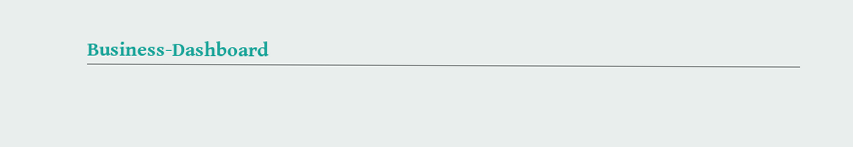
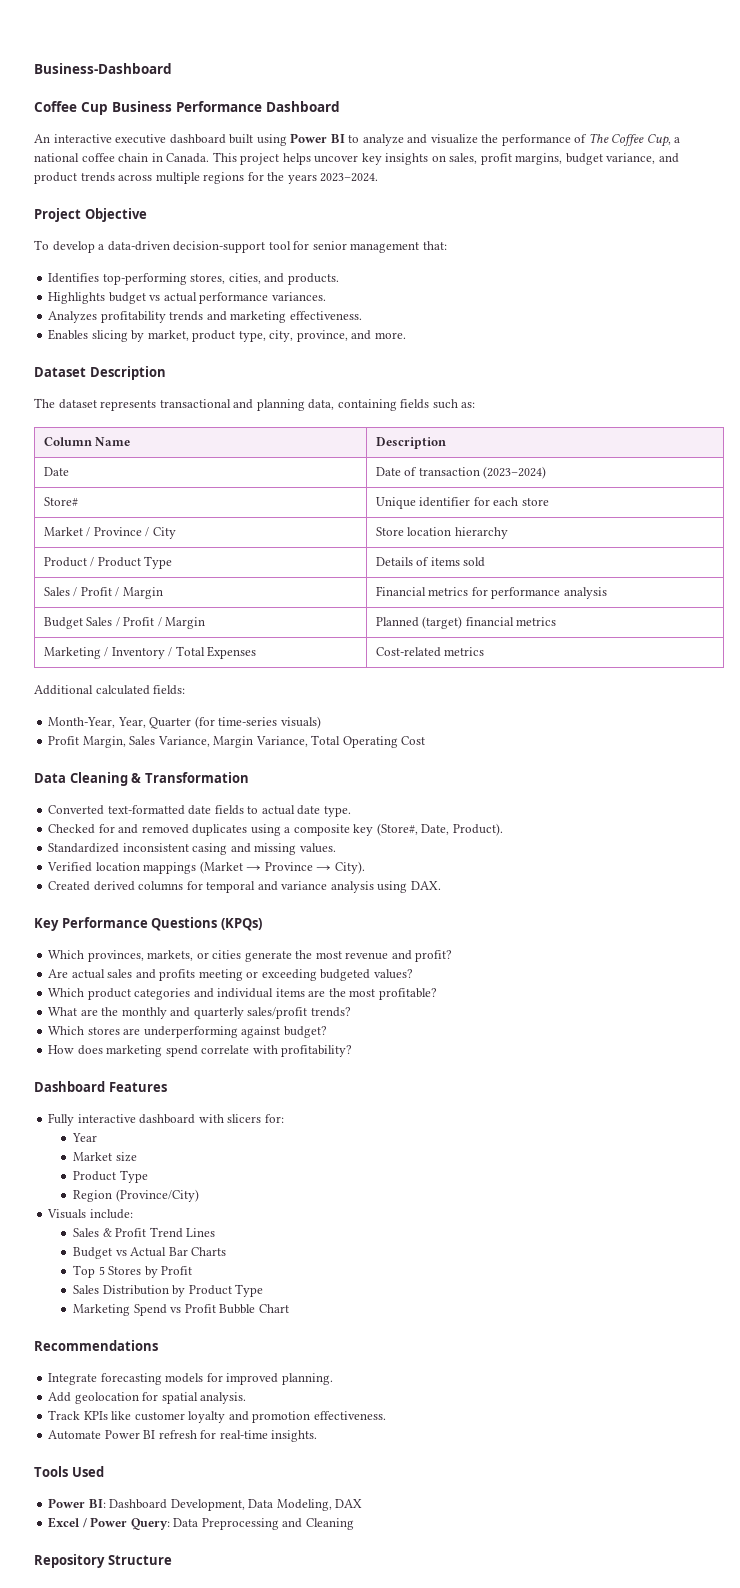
+ Coffee Cup Business Performance Dashboard
+ An interactive executive dashboard built using Power BI to analyze and visualize the performance of The Coffee Cup, a national coffee chain in Canada. This project helps uncover key insights on sales, profit margins, budget variance, and product trends across multiple regions for the years 2023–2024.
+ Project Objective
+ To develop a data-driven decision-support tool for senior management that:
+ Identifies top-performing stores, cities, and products.
+ Highlights budget vs actual performance variances.
+ Analyzes profitability trends and marketing effectiveness.
+ Enables slicing by market, product type, city, province, and more.
+ Dataset Description
+ The dataset represents transactional and planning data, containing fields such as:
+ Column Name | Description
+ Date | Date of transaction (2023–2024)
+ Store# | Unique identifier for each store
+ Market / Province / City | Store location hierarchy
+ Product / Product Type | Details of items sold
+ Sales / Profit / Margin | Financial metrics for performance analysis
+ Budget Sales / Profit / Margin | Planned (target) financial metrics
+ Marketing / Inventory / Total Expenses | Cost-related metrics
+ Additional calculated fields:
+ Month-Year, Year, Quarter (for time-series visuals)
+ Profit Margin, Sales Variance, Margin Variance, Total Operating Cost
+ Data Cleaning & Transformation
+ Converted text-formatted date fields to actual date type.
+ Checked for and removed duplicates using a composite key (Store#, Date, Product).
+ Standardized inconsistent casing and missing values.
+ Verified location mappings (Market → Province → City).
+ Created derived columns for temporal and variance analysis using DAX.
+ Key Performance Questions (KPQs)
+ Which provinces, markets, or cities generate the most revenue and profit?
+ Are actual sales and profits meeting or exceeding budgeted values?
+ Which product categories and individual items are the most profitable?
+ What are the monthly and quarterly sales/profit trends?
+ Which stores are underperforming against budget?
+ How does marketing spend correlate with profitability?
+ Dashboard Features
+ Fully interactive dashboard with slicers for:
+ Year
+ Market size
+ Product Type
+ Region (Province/City)
+ Visuals include:
+ Sales & Profit Trend Lines
+ Budget vs Actual Bar Charts
+ Top 5 Stores by Profit
+ Sales Distribution by Product Type
+ Marketing Spend vs Profit Bubble Chart
+ Recommendations
+ Integrate forecasting models for improved planning.
+ Add geolocation for spatial analysis.
+ Track KPIs like customer loyalty and promotion effectiveness.
+ Automate Power BI refresh for real-time insights.
+ Tools Used
+ Power BI: Dashboard Development, Data Modeling, DAX
+ Excel / Power Query: Data Preprocessing and Cleaning
+ Repository Structure

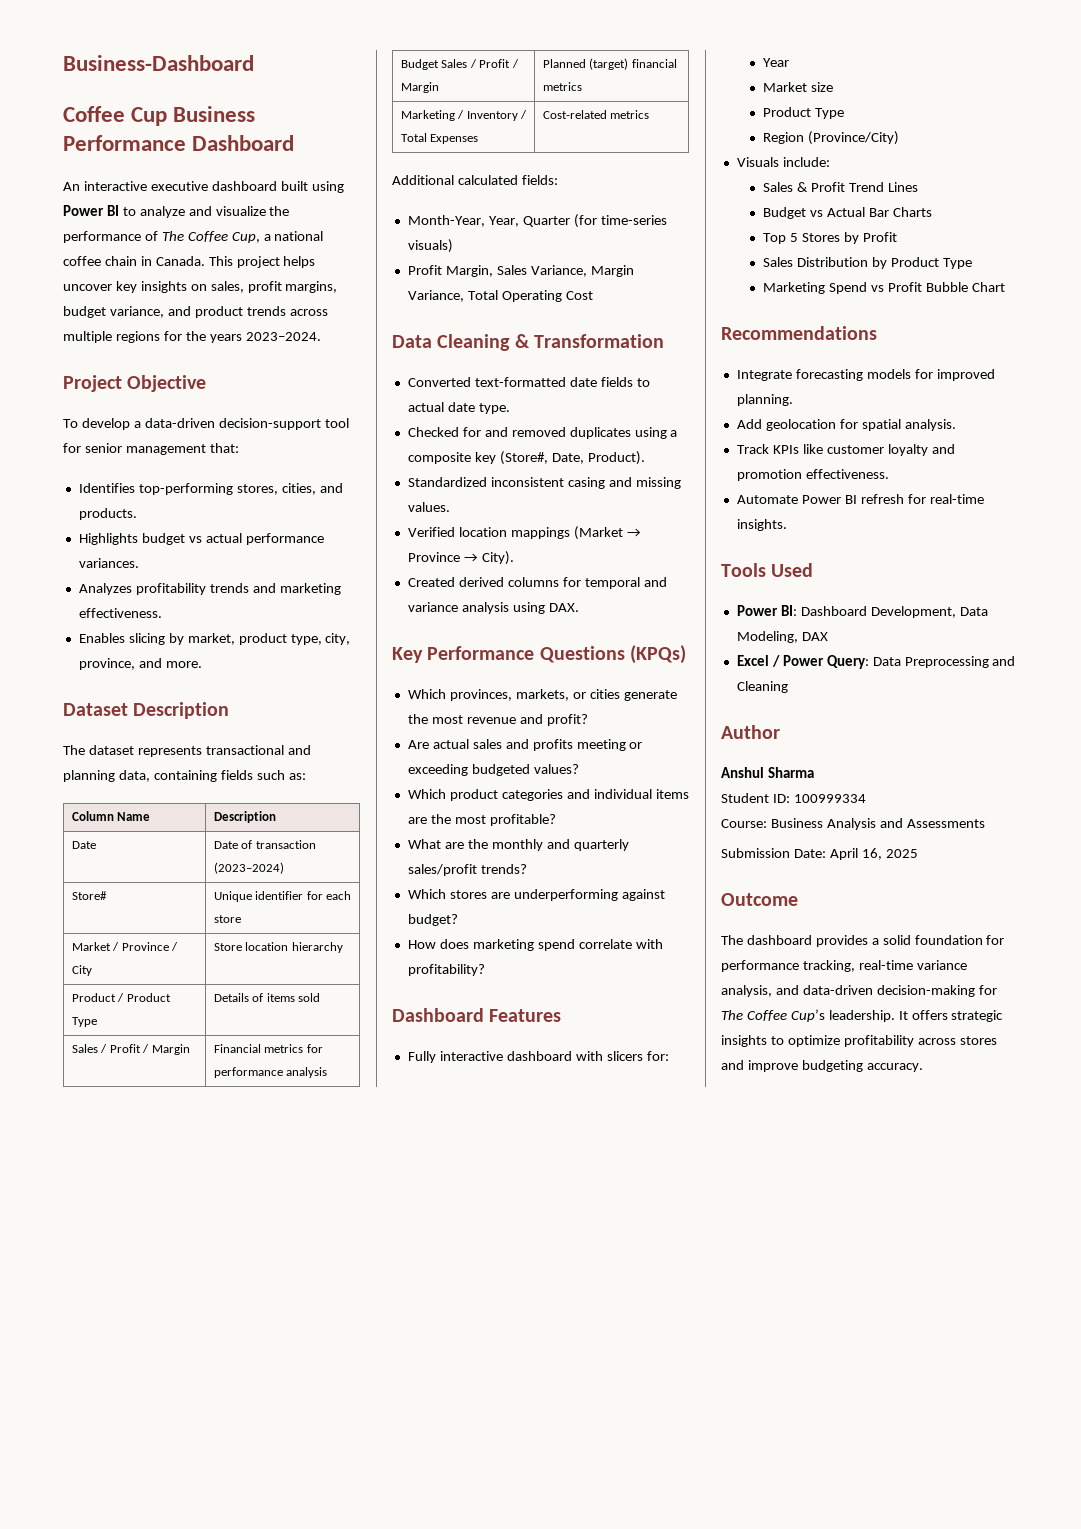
- Repository Structure
+ Author
+ Anshul Sharma
+ Student ID: 100999334
+ Course: Business Analysis and Assessments
+ Submission Date: April 16, 2025
+ Outcome
+ The dashboard provides a solid foundation for performance tracking, real-time variance analysis, and data-driven decision-making for The Coffee Cup’s leadership. It offers strategic insights to optimize profitability across stores and improve budgeting accuracy.

